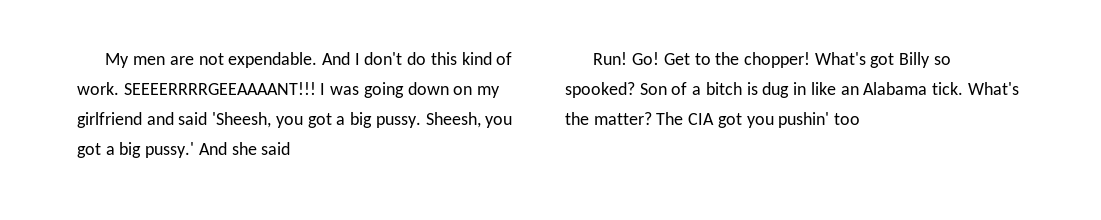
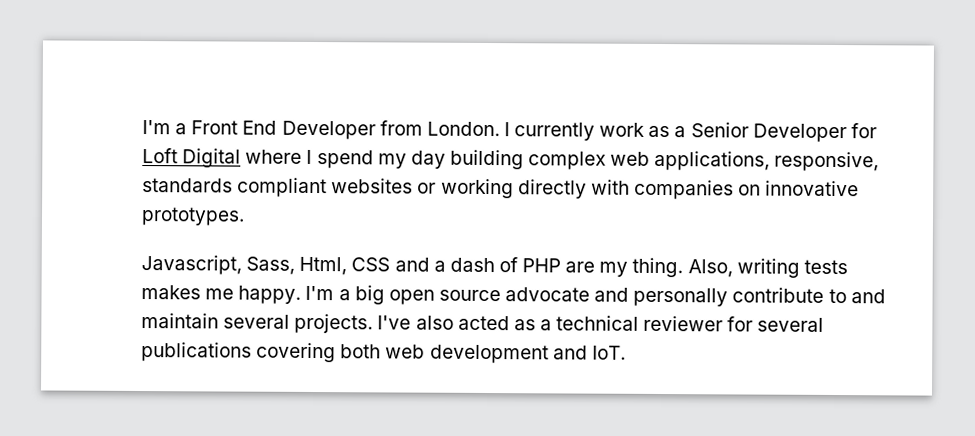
- My men are not expendable. And I don't do this kind of work. SEEEERRRRGEEAAAANT!!! I was going down on my girlfriend and said 'Sheesh, you got a big pussy. Sheesh, you got a big pussy.' And she said
- Run! Go! Get to the chopper! What's got Billy so spooked? Son of a bitch is dug in like an Alabama tick. What's the matter? The CIA got you pushin' too
+ I'm a Front End Developer from London. I currently work as a Senior Developer for Loft Digital where I spend my day building complex web applications, responsive, standards compliant websites or working directly with companies on innovative prototypes.
+ Javascript, Sass, Html, CSS and a dash of PHP are my thing. Also, writing tests makes me happy. I'm a big open source advocate and personally contribute to and maintain several projects. I've also acted as a technical reviewer for several publications covering both web development and IoT.

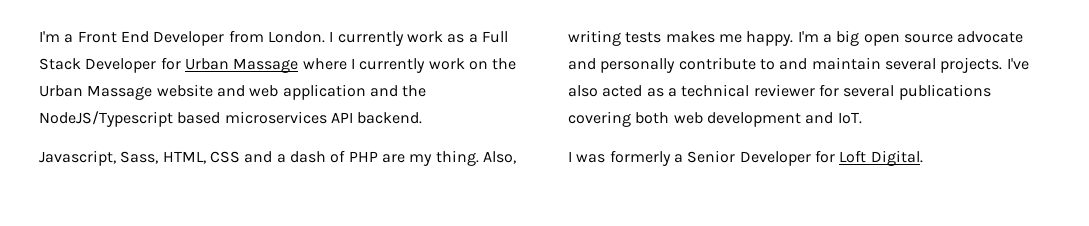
- I currently work as a Senior Developer for Loft Digital where I spend my day building complex web applications, responsive, standards compliant websites or working directly with companies on innovative prototypes.
+ I currently work as a Full Stack Developer for Urban Massage where I currently work on the Urban Massage website and web application and the NodeJS/Typescript based microservices API backend.
- Javascript, Sass, Html, CSS and a dash of PHP are my thing.
+ Javascript, Sass, HTML, CSS and a dash of PHP are my thing.
+ I was formerly a Senior Developer for Loft Digital.

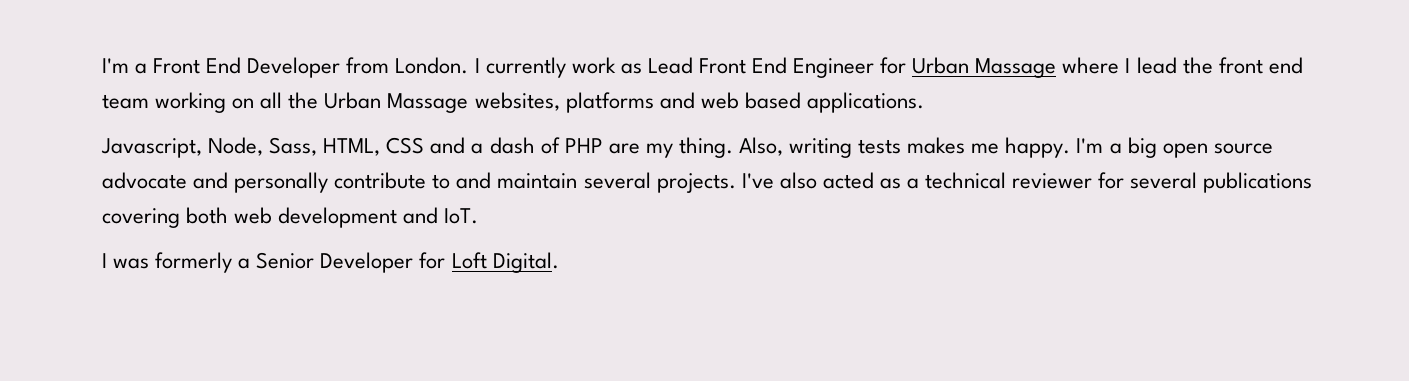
- I currently work as a Full Stack Developer for Urban Massage where I currently work on the Urban Massage website and web application and the NodeJS/Typescript based microservices API backend.
+ I currently work as Lead Front End Engineer for Urban Massage where I lead the front end team working on all the Urban Massage websites, platforms and web based applications.
- Javascript, Sass, HTML, CSS and a dash of PHP are my thing.
+ Javascript, Node, Sass, HTML, CSS and a dash of PHP are my thing.

